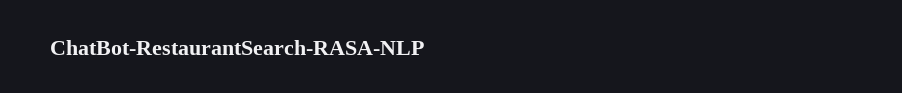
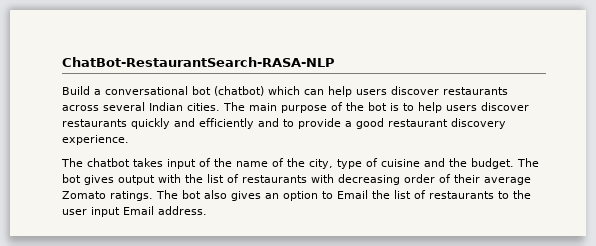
+ Build a conversational bot (chatbot) which can help users discover restaurants across several Indian cities. The main purpose of the bot is to help users discover restaurants quickly and efficiently and to provide a good restaurant discovery experience.
+ The chatbot takes input of the name of the city, type of cuisine and the budget. The bot gives output with the list of restaurants with decreasing order of their average Zomato ratings. The bot also gives an option to Email the list of restaurants to the user input Email address.

